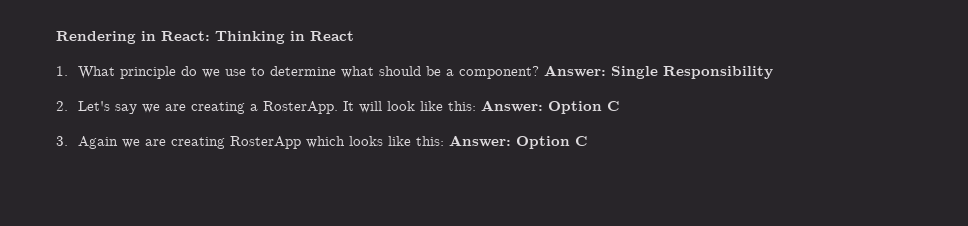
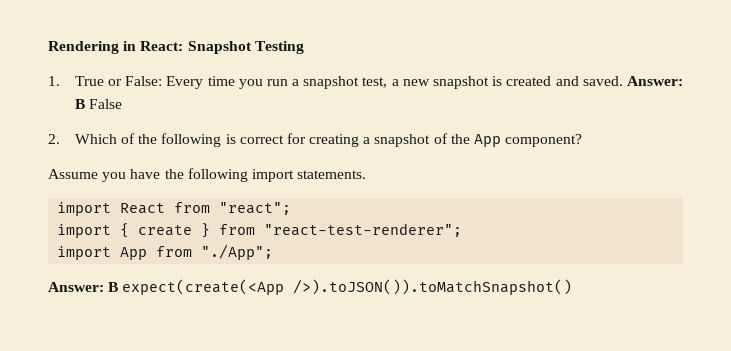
- Rendering in React: Thinking in React
- 1. What principle do we use to determine what should be a component? Answer: Single Responsibility
- 2. Let's say we are creating a RosterApp. It will look like this: Answer: Option C
- 3. Again we are creating RosterApp which looks like this: Answer: Option C
+ Rendering in React: Snapshot Testing
+ 1. True or False: Every time you run a snapshot test, a new snapshot is created and saved. Answer: B False
+ 2. Which of the following is correct for creating a snapshot of the App component?
+ Assume you have the following import statements.
+ import React from "react";
+ import { create } from "react-test-renderer";
+ import App from "./App";
+ Answer: B expect(create(<App />).toJSON()).toMatchSnapshot()

